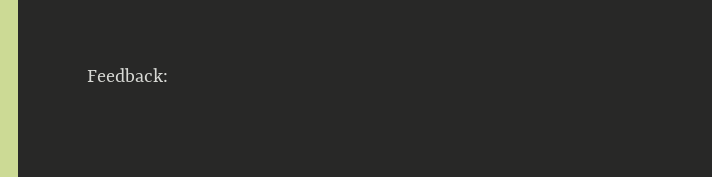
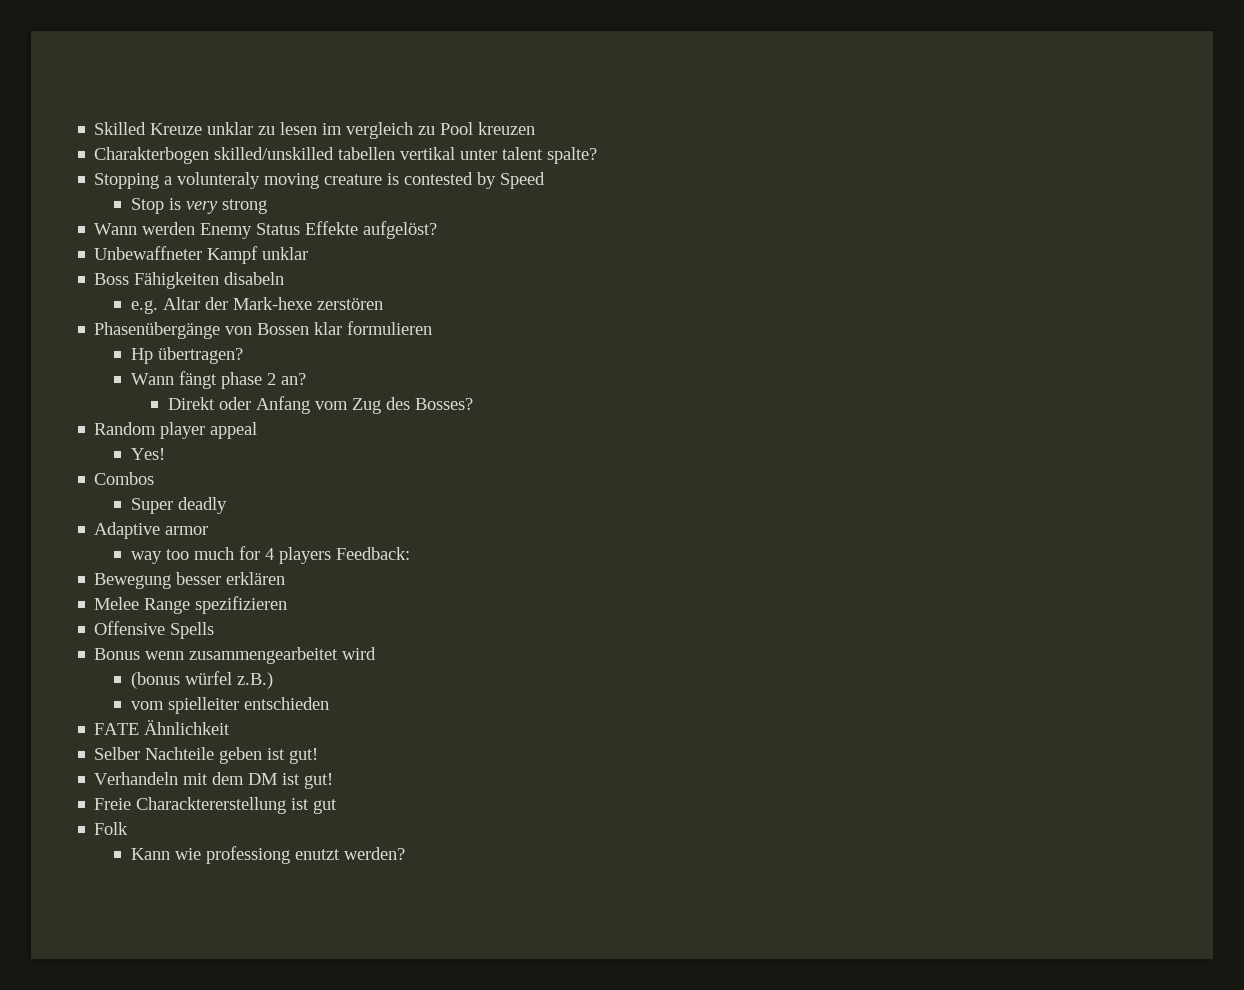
- Feedback:
+ Skilled Kreuze unklar zu lesen im vergleich zu Pool kreuzen
+ Charakterbogen skilled/unskilled tabellen vertikal unter talent spalte?
+ Stopping a volunteraly moving creature is contested by Speed
+ Stop is very strong
+ Wann werden Enemy Status Effekte aufgelöst?
+ Unbewaffneter Kampf unklar
+ Boss Fähigkeiten disabeln
+ e.g. Altar der Mark-hexe zerstören
+ Phasenübergänge von Bossen klar formulieren
+ Hp übertragen?
+ Wann fängt phase 2 an?
+ Direkt oder Anfang vom Zug des Bosses?
+ Random player appeal
+ Yes!
+ Combos
+ Super deadly
+ Adaptive armor
+ way too much for 4 players Feedback:
+ Bewegung besser erklären
+ Melee Range spezifizieren
+ Offensive Spells
+ Bonus wenn zusammengearbeitet wird
+ (bonus würfel z.B.)
+ vom spielleiter entschieden
+ FATE Ähnlichkeit
+ Selber Nachteile geben ist gut!
+ Verhandeln mit dem DM ist gut!
+ Freie Characktererstellung ist gut
+ Folk
+ Kann wie professiong enutzt werden?

